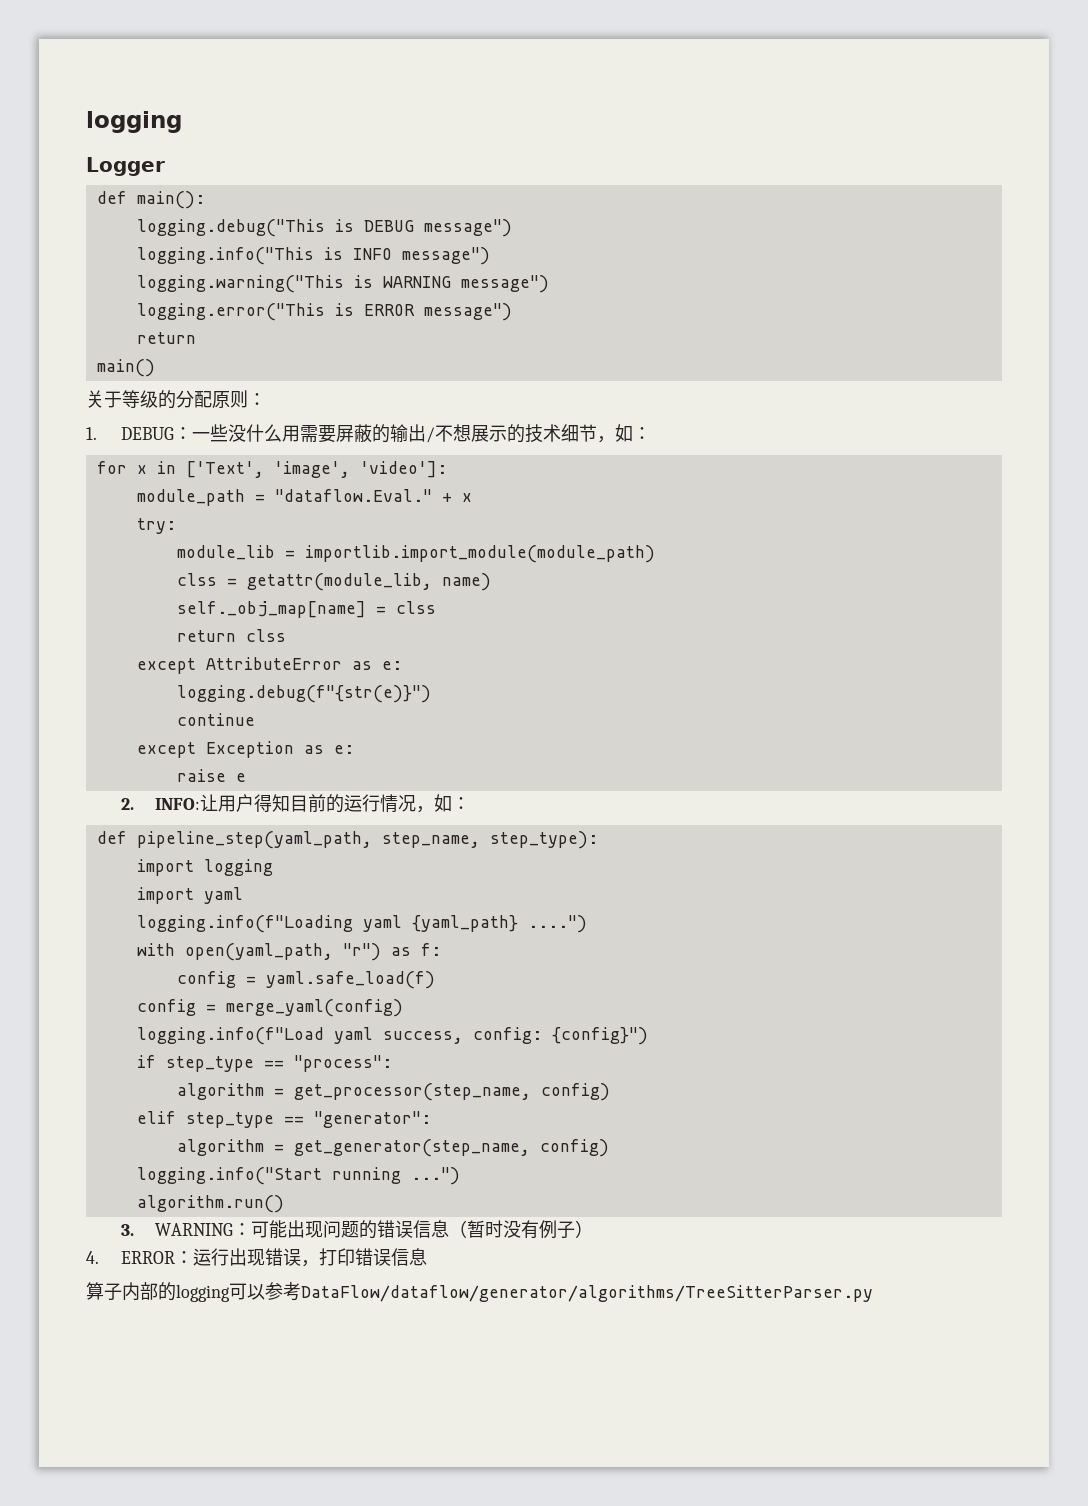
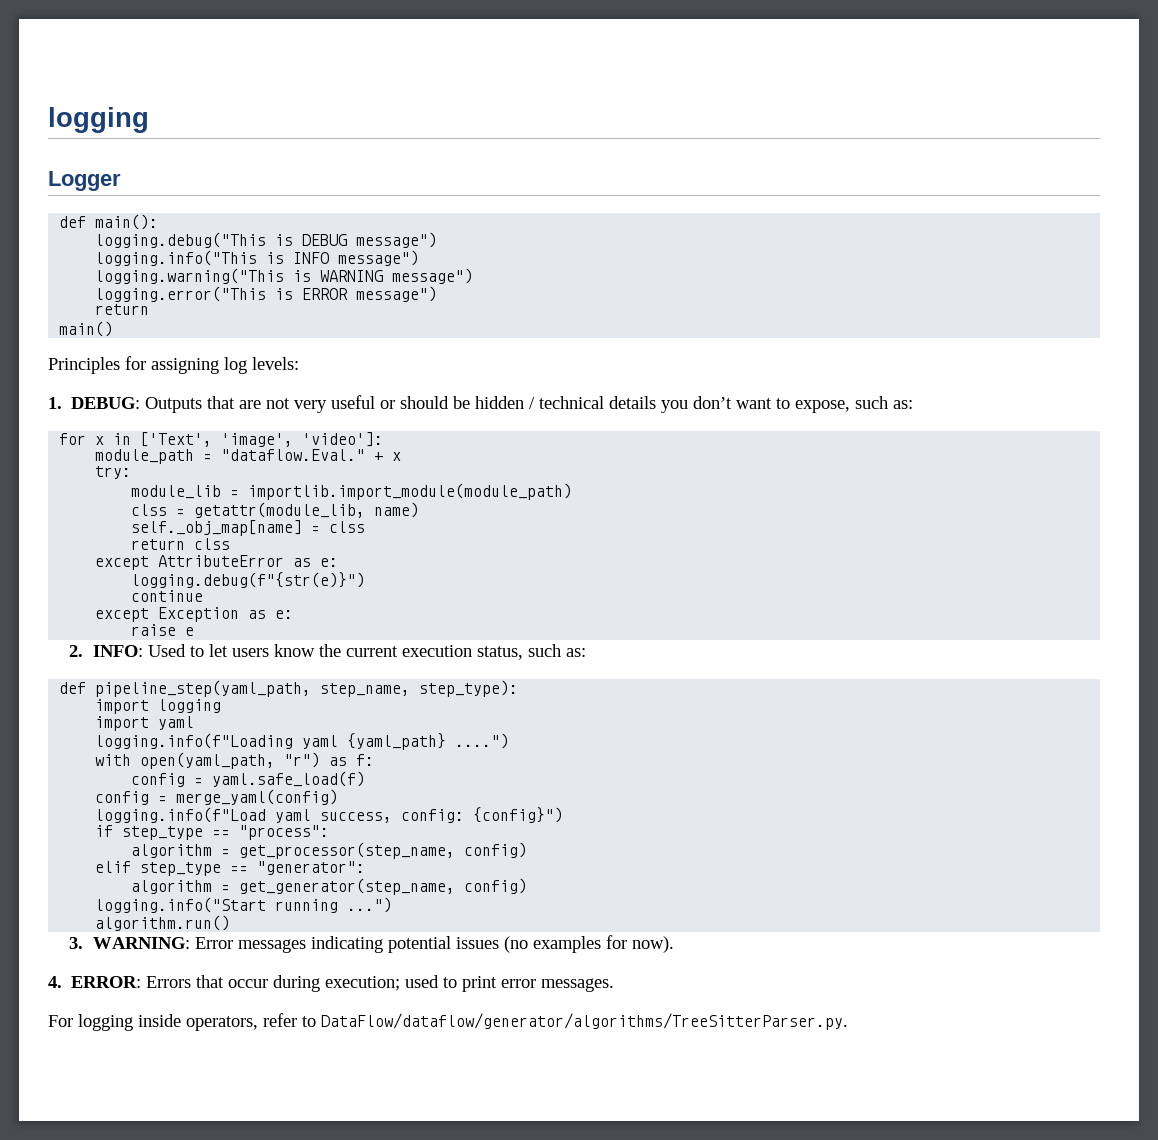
- 关于等级的分配原则：
- 1. DEBUG：一些没什么用需要屏蔽的输出/不想展示的技术细节，如：
+ Principles for assigning log levels:
+ 1. DEBUG: Outputs that are not very useful or should be hidden / technical details you don’t want to expose, such as:
- 2. INFO:让用户得知目前的运行情况，如：
+ 2. INFO: Used to let users know the current execution status, such as:
- 3. WARNING：可能出现问题的错误信息（暂时没有例子）
- 4. ERROR：运行出现错误，打印错误信息
- 算子内部的logging可以参考DataFlow/dataflow/generator/algorithms/TreeSitterParser.py
+ 3. WARNING: Error messages indicating potential issues (no examples for now).
+ 4. ERROR: Errors that occur during execution; used to print error messages.
+ For logging inside operators, refer to DataFlow/dataflow/generator/algorithms/TreeSitterParser.py.

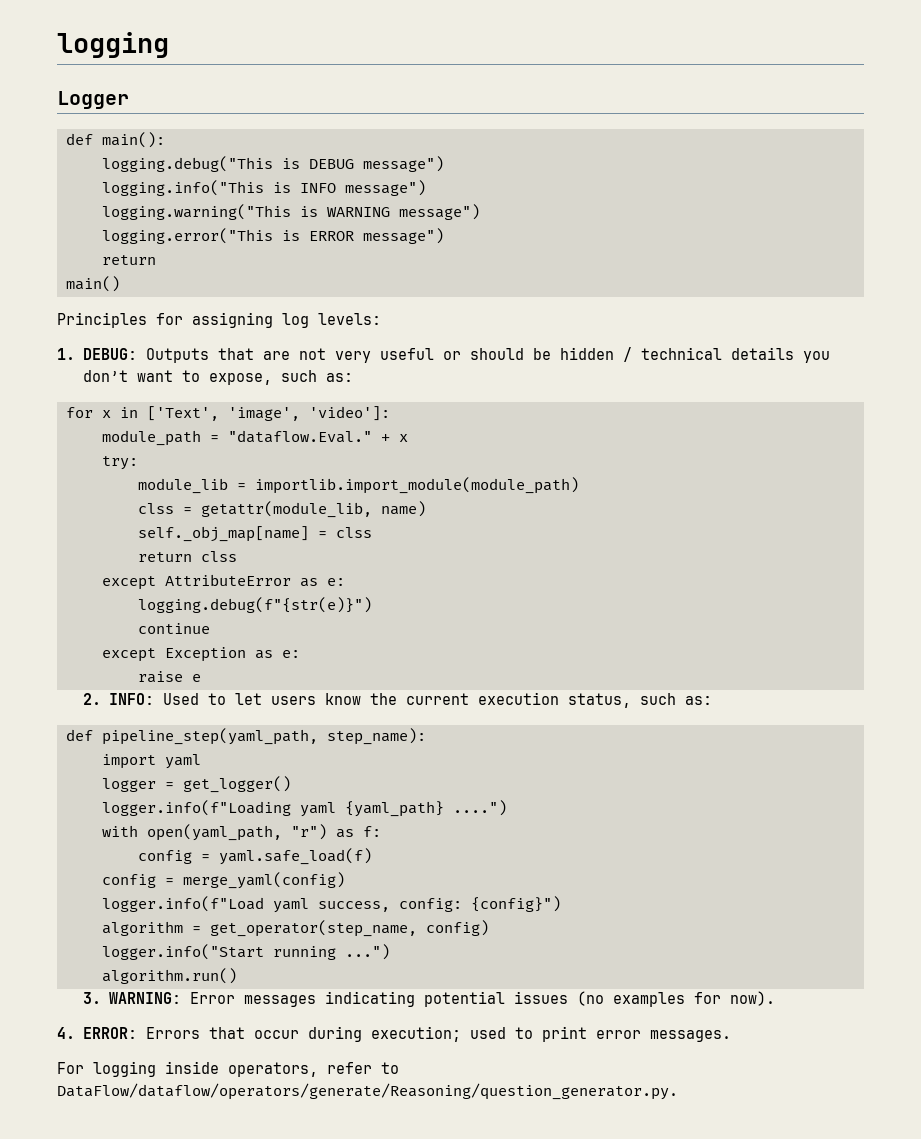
- def pipeline_step(yaml_path, step_name, step_type):
- import logging
+ def pipeline_step(yaml_path, step_name):
  import yaml
- logging.info(f"Loading yaml {yaml_path} ....")
+ logger = get_logger()
+ logger.info(f"Loading yaml {yaml_path} ....")
- logging.info(f"Load yaml success, config: {config}")
+ logger.info(f"Load yaml success, config: {config}")
- if step_type == "process":
- algorithm = get_processor(step_name, config)
- elif step_type == "generator":
- algorithm = get_generator(step_name, config)
- logging.info("Start running ...")
+ algorithm = get_operator(step_name, config)
+ logger.info("Start running ...")
- For logging inside operators, refer to DataFlow/dataflow/generator/algorithms/TreeSitterParser.py.
+ For logging inside operators, refer to DataFlow/dataflow/operators/generate/Reasoning/question_generator.py.

